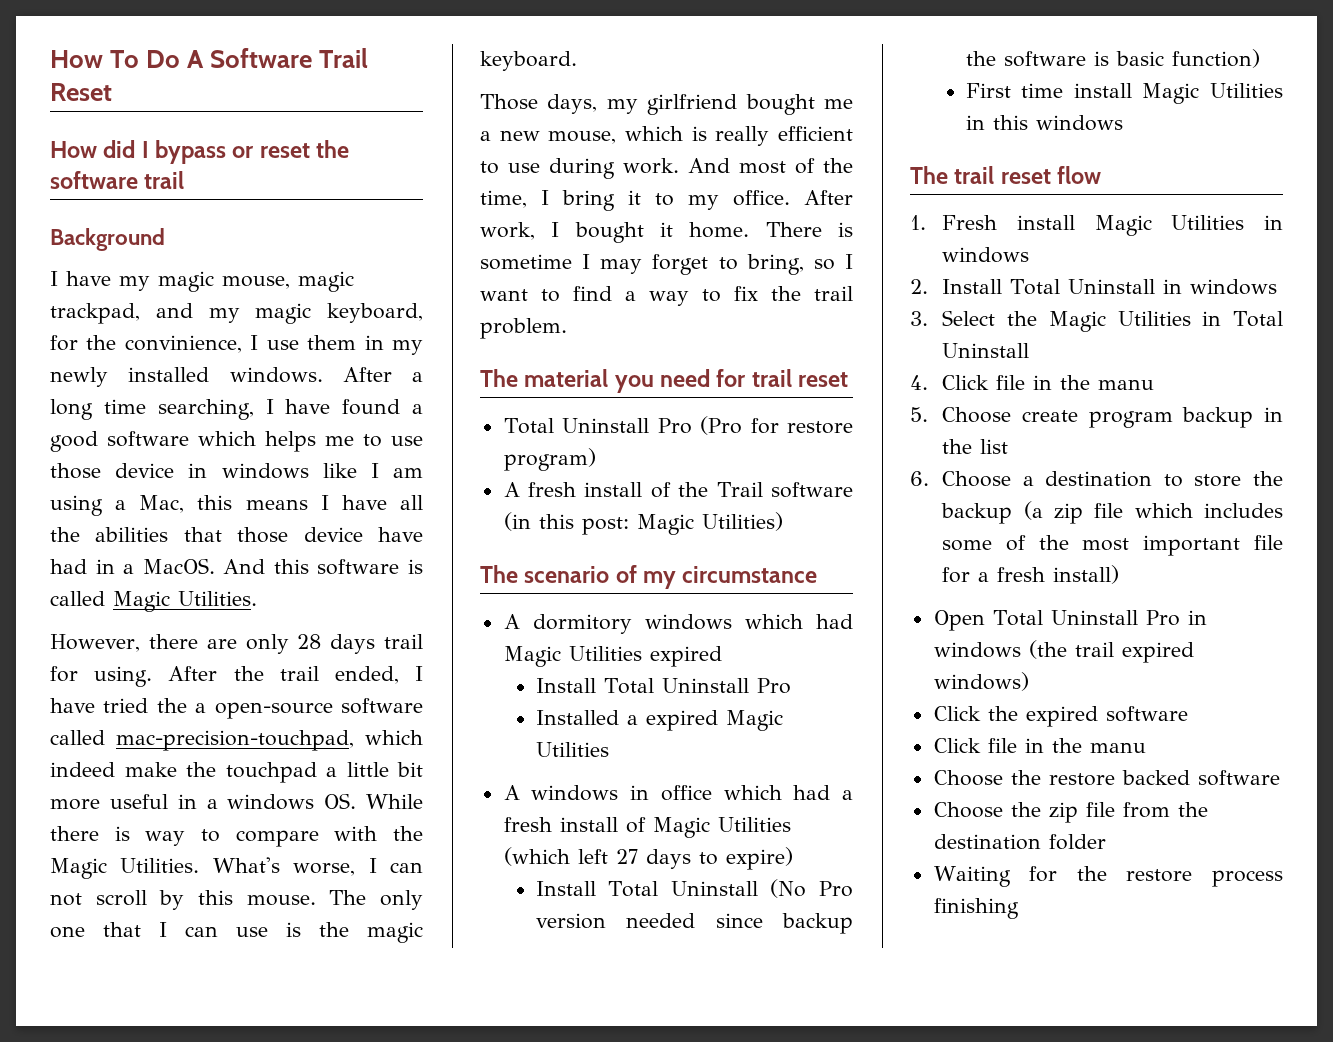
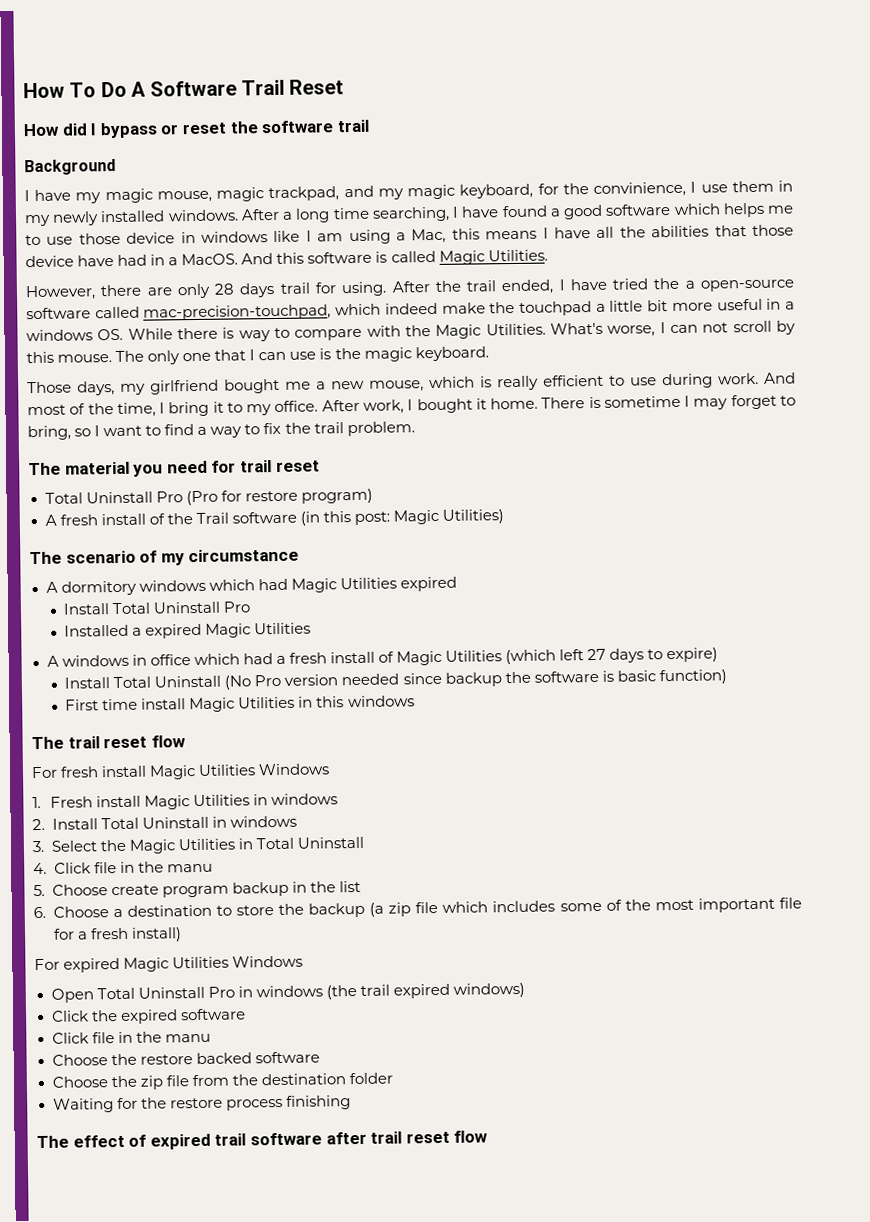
+ For fresh install Magic Utilities Windows
+ For expired Magic Utilities Windows
+ The effect of expired trail software after trail reset flow

